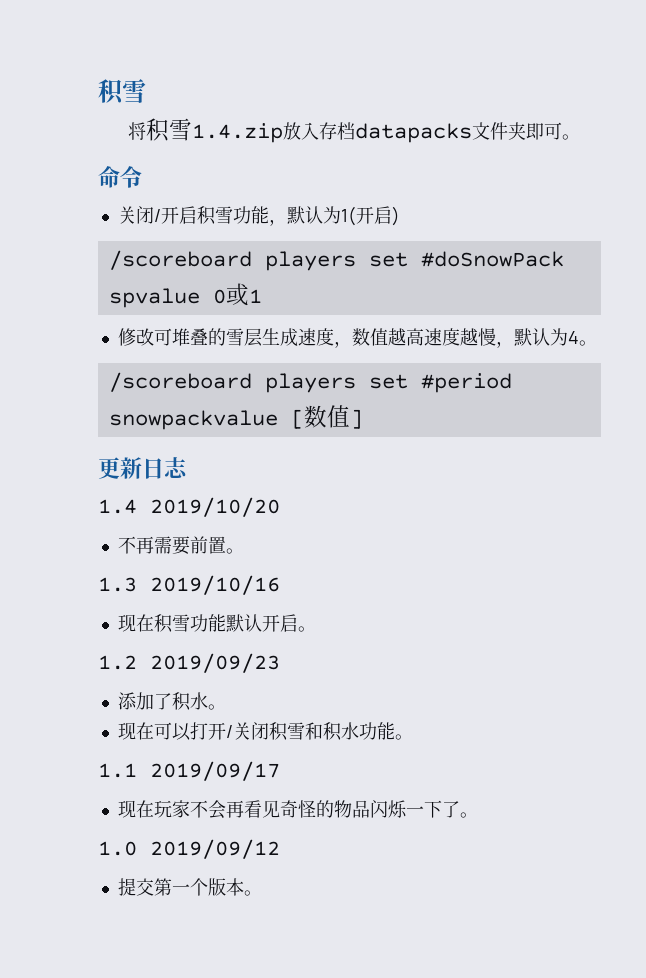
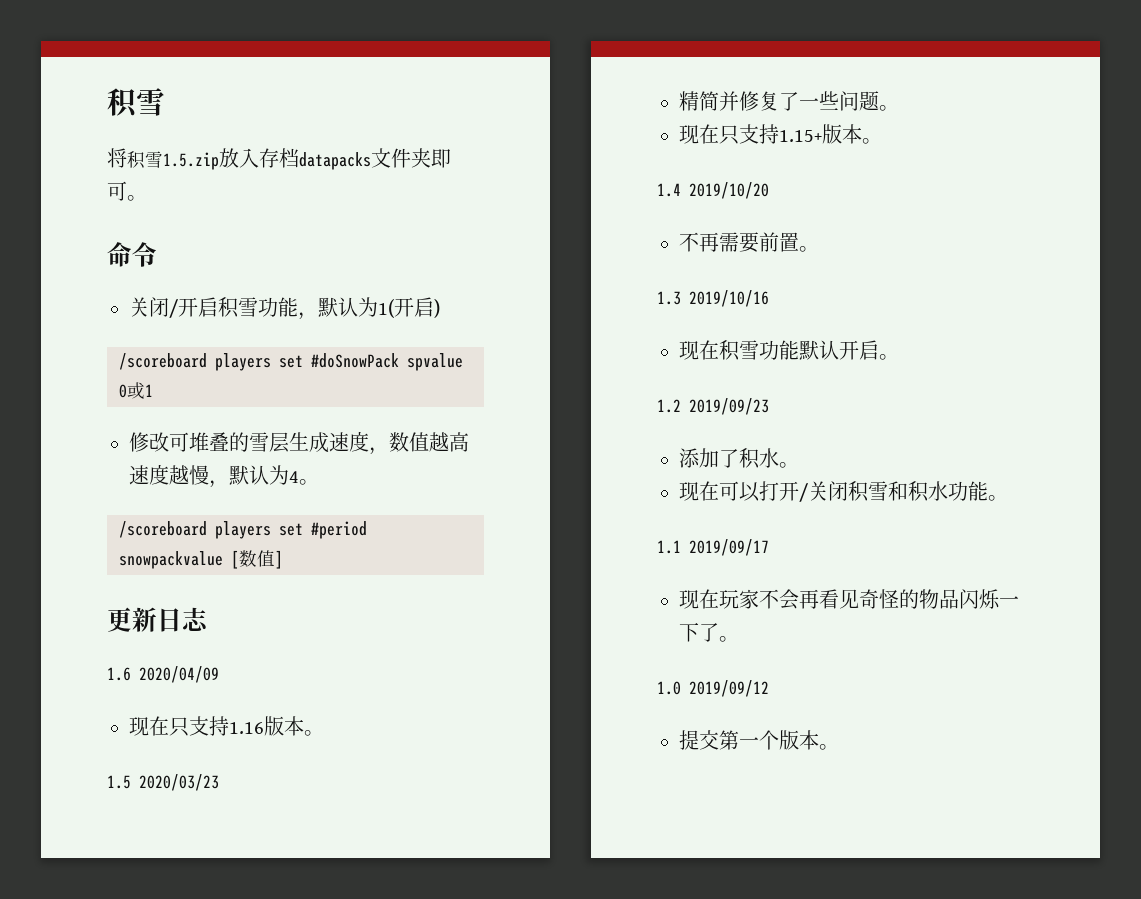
- 将积雪1.4.zip放入存档datapacks文件夹即可。
+ 将积雪1.5.zip放入存档datapacks文件夹即可。
+ 1.6 2020/04/09
+ 现在只支持1.16版本。
+ 1.5 2020/03/23
+ 精简并修复了一些问题。
+ 现在只支持1.15+版本。

